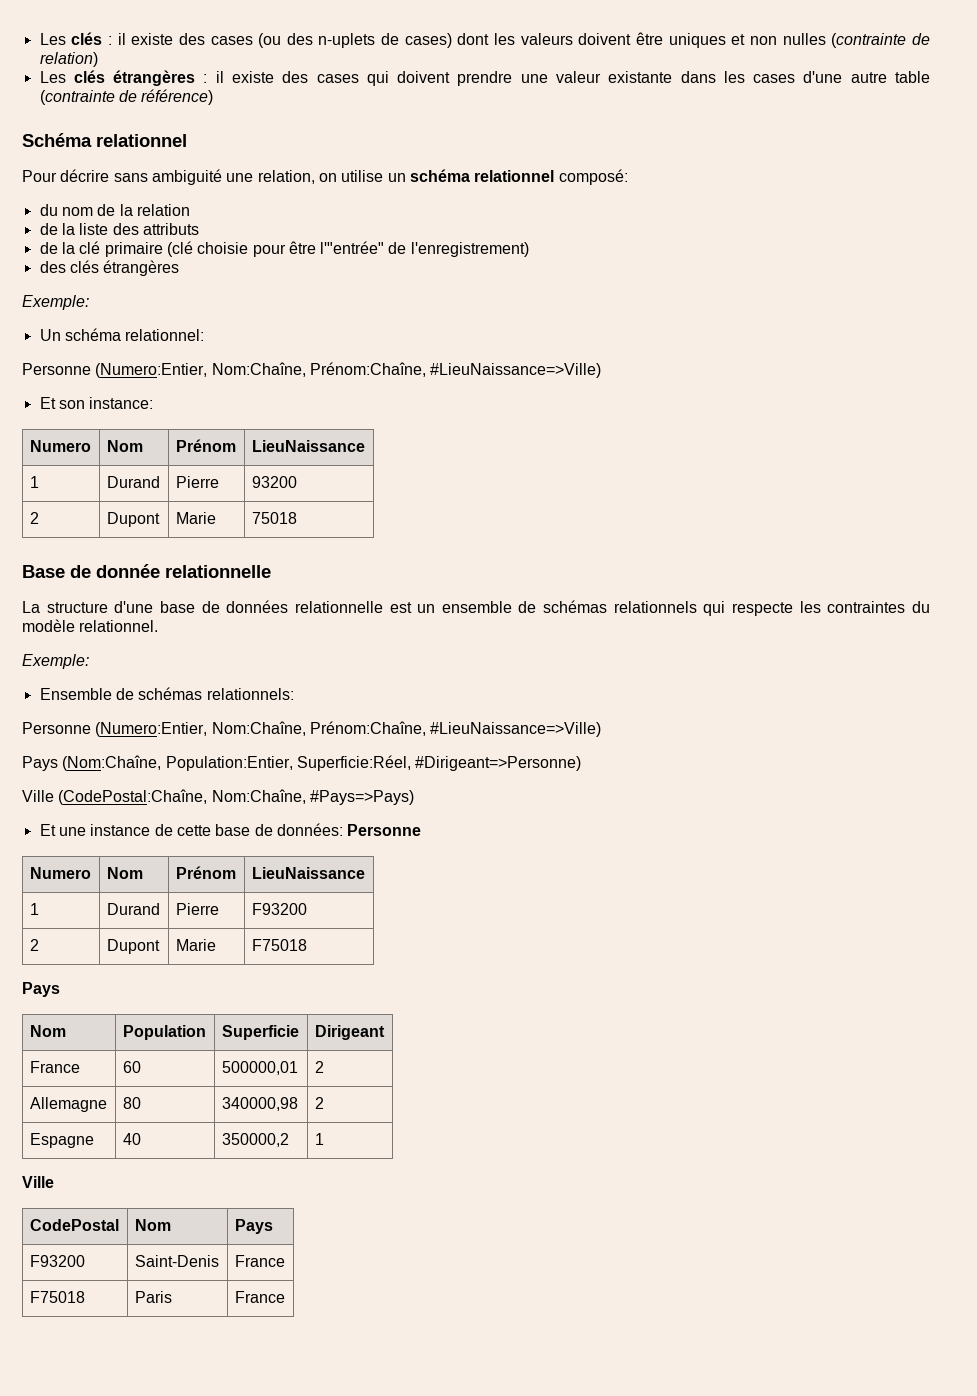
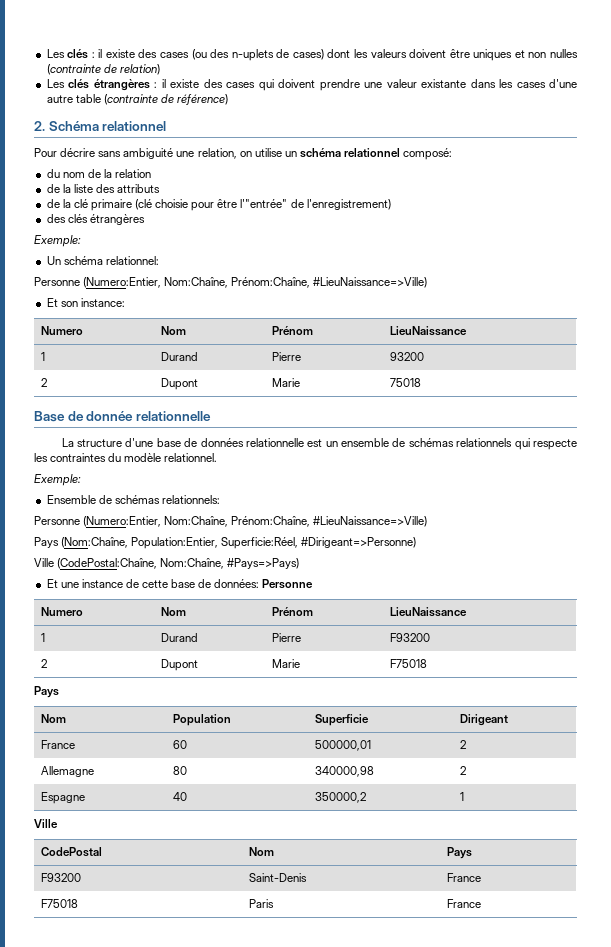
- Schéma relationnel
+ 2. Schéma relationnel

